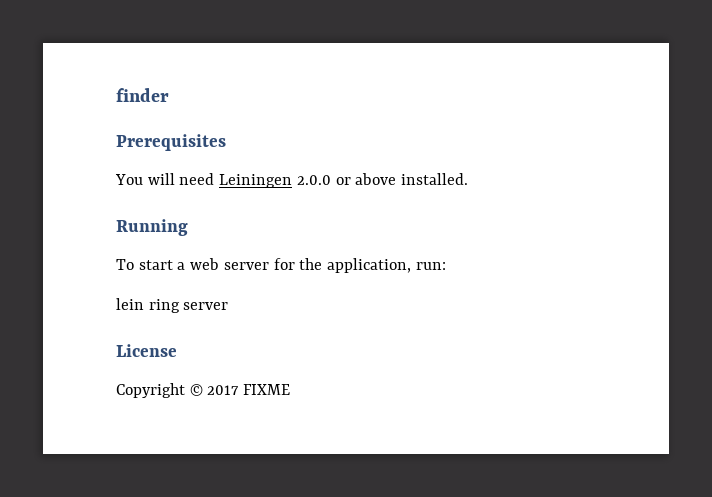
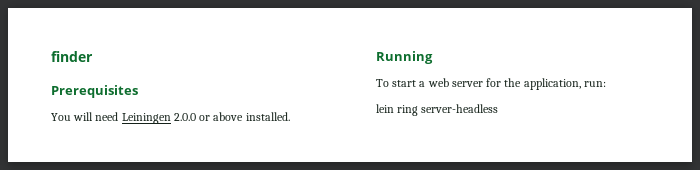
- lein ring server
- License
- Copyright © 2017 FIXME
+ lein ring server-headless

